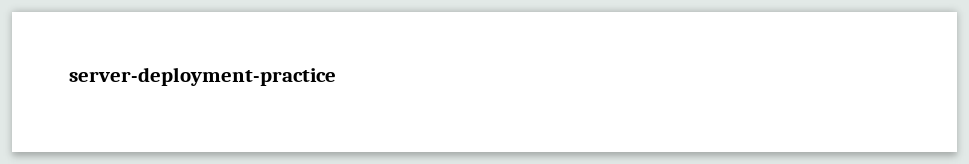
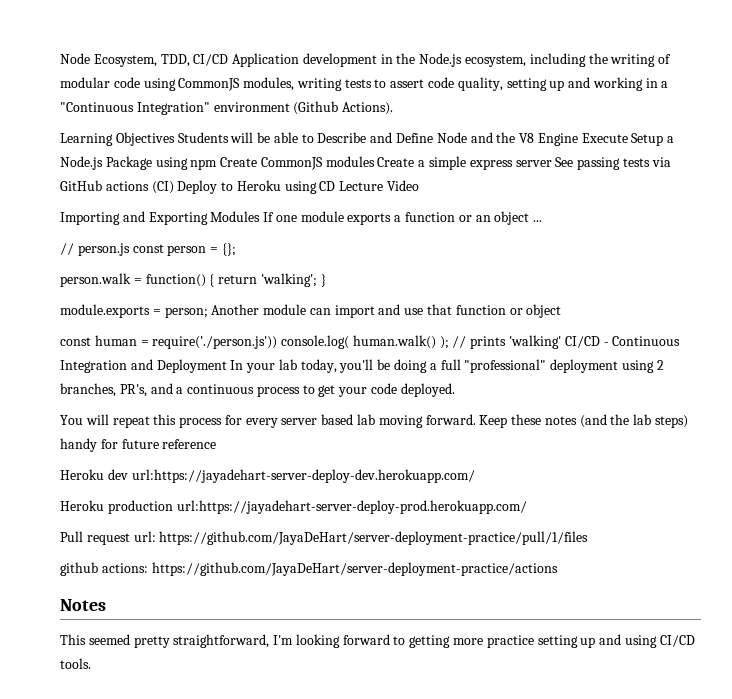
- server-deployment-practice
+ Node Ecosystem, TDD, CI/CD Application development in the Node.js ecosystem, including the writing of modular code using CommonJS modules, writing tests to assert code quality, setting up and working in a "Continuous Integration" environment (Github Actions).
+ Learning Objectives Students will be able to Describe and Define Node and the V8 Engine Execute Setup a Node.js Package using npm Create CommonJS modules Create a simple express server See passing tests via GitHub actions (CI) Deploy to Heroku using CD Lecture Video
+ Importing and Exporting Modules If one module exports a function or an object ...
+ // person.js const person = {};
+ person.walk = function() { return 'walking'; }
+ module.exports = person; Another module can import and use that function or object
+ const human = require('./person.js')) console.log( human.walk() ); // prints 'walking' CI/CD - Continuous Integration and Deployment In your lab today, you'll be doing a full "professional" deployment using 2 branches, PR's, and a continuous process to get your code deployed.
+ You will repeat this process for every server based lab moving forward. Keep these notes (and the lab steps) handy for future reference
+ Heroku dev url:https://jayadehart-server-deploy-dev.herokuapp.com/
+ Heroku production url:https://jayadehart-server-deploy-prod.herokuapp.com/
+ Pull request url: https://github.com/JayaDeHart/server-deployment-practice/pull/1/files
+ github actions: https://github.com/JayaDeHart/server-deployment-practice/actions
+ Notes
+ This seemed pretty straightforward, I'm looking forward to getting more practice setting up and using CI/CD tools.

